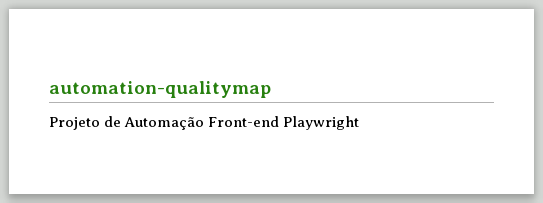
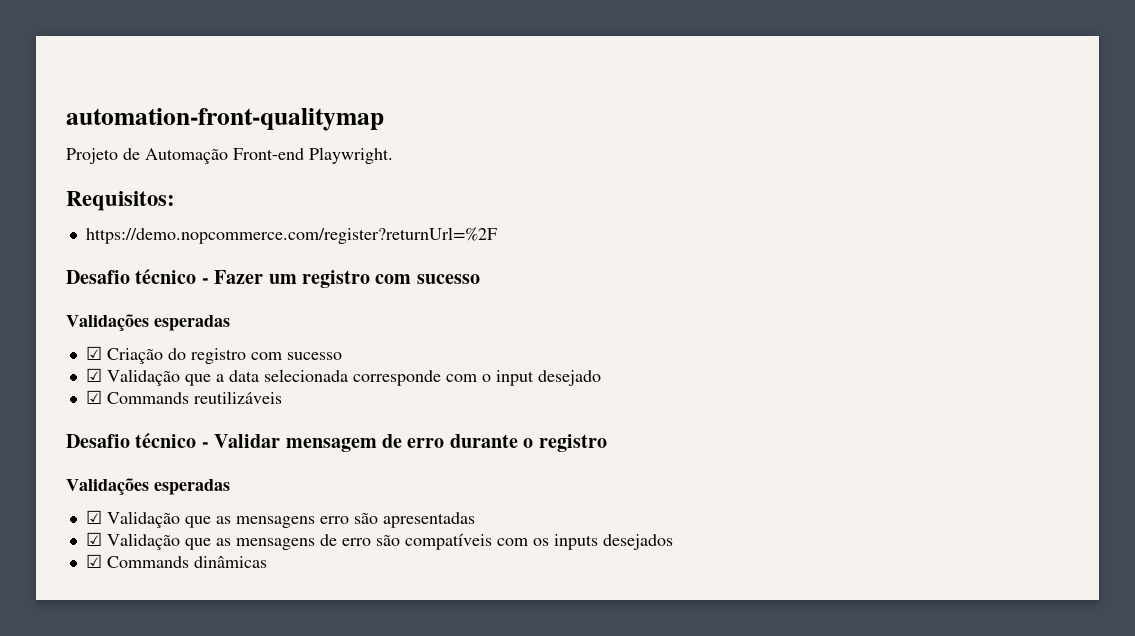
- automation-qualitymap
+ automation-front-qualitymap
- Projeto de Automação Front-end Playwright
+ Projeto de Automação Front-end Playwright.
+ Requisitos:
+ https://demo.nopcommerce.com/register?returnUrl=%2F
+ Desafio técnico - Fazer um registro com sucesso
+ Validações esperadas
+ ☑ Criação do registro com sucesso
+ ☑ Validação que a data selecionada corresponde com o input desejado
+ ☑ Commands reutilizáveis
+ Desafio técnico - Validar mensagem de erro durante o registro
+ Validações esperadas
+ ☑ Validação que as mensagens erro são apresentadas
+ ☑ Validação que as mensagens de erro são compatíveis com os inputs desejados
+ ☑ Commands dinâmicas

